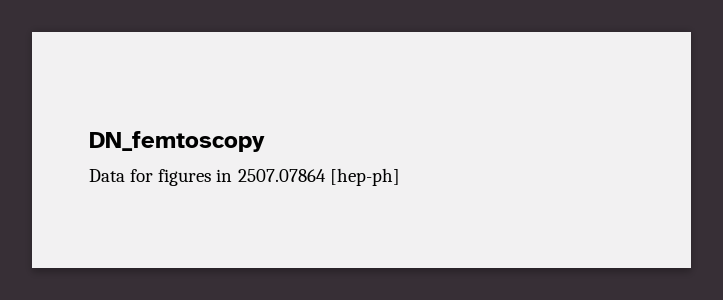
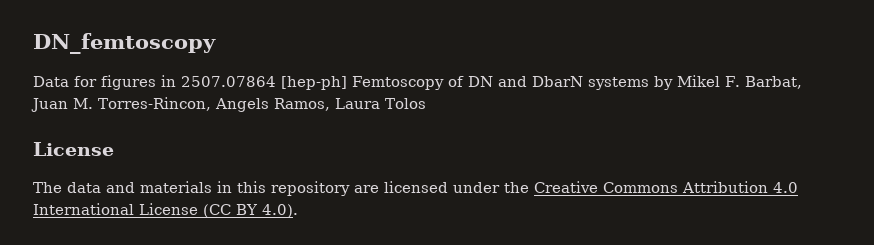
- Data for figures in 2507.07864 [hep-ph]
+ Data for figures in 2507.07864 [hep-ph] Femtoscopy of DN and DbarN systems by Mikel F. Barbat, Juan M. Torres-Rincon, Angels Ramos, Laura Tolos
+ License
+ The data and materials in this repository are licensed under the Creative Commons Attribution 4.0 International License (CC BY 4.0).

